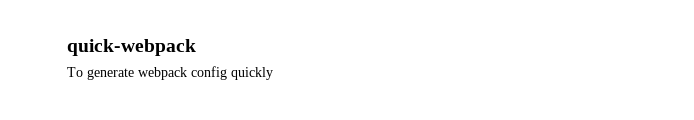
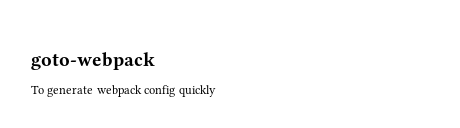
- quick-webpack
+ goto-webpack

